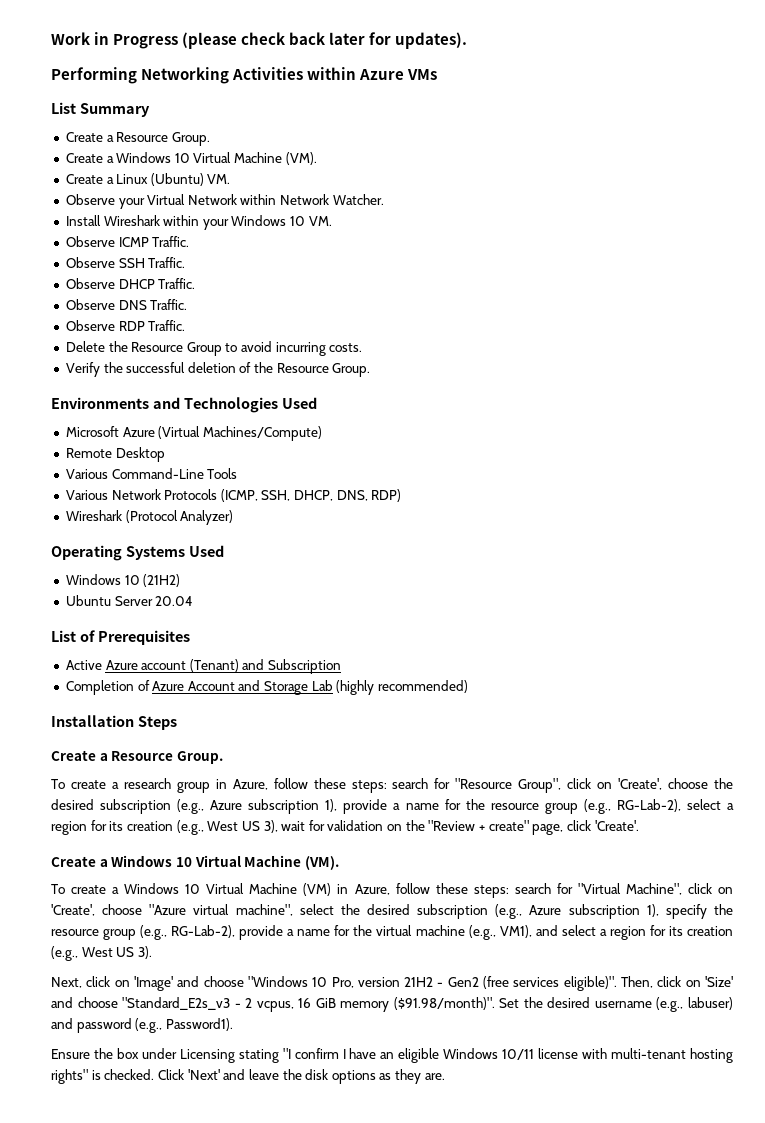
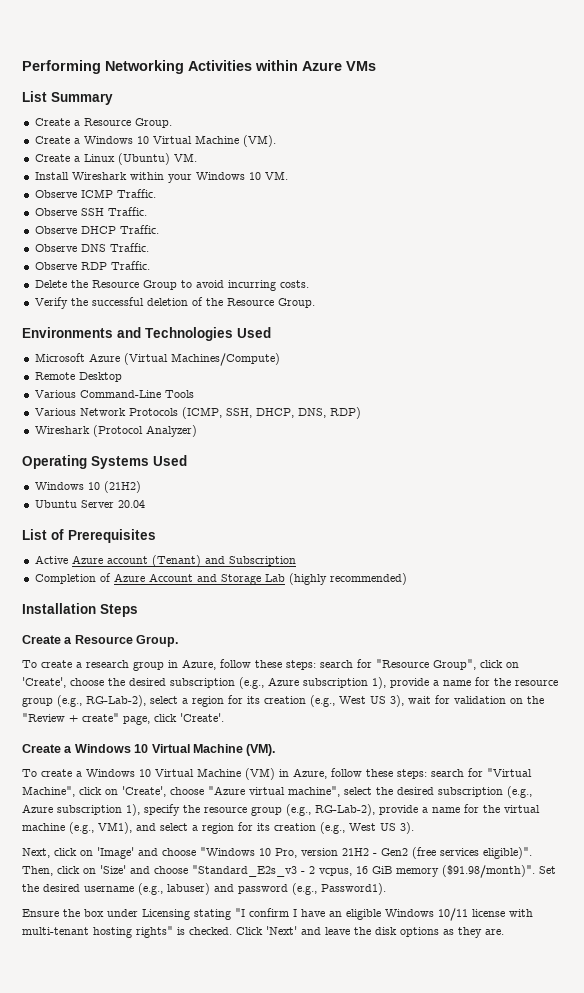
- Work in Progress (please check back later for updates).
- Observe your Virtual Network within Network Watcher.

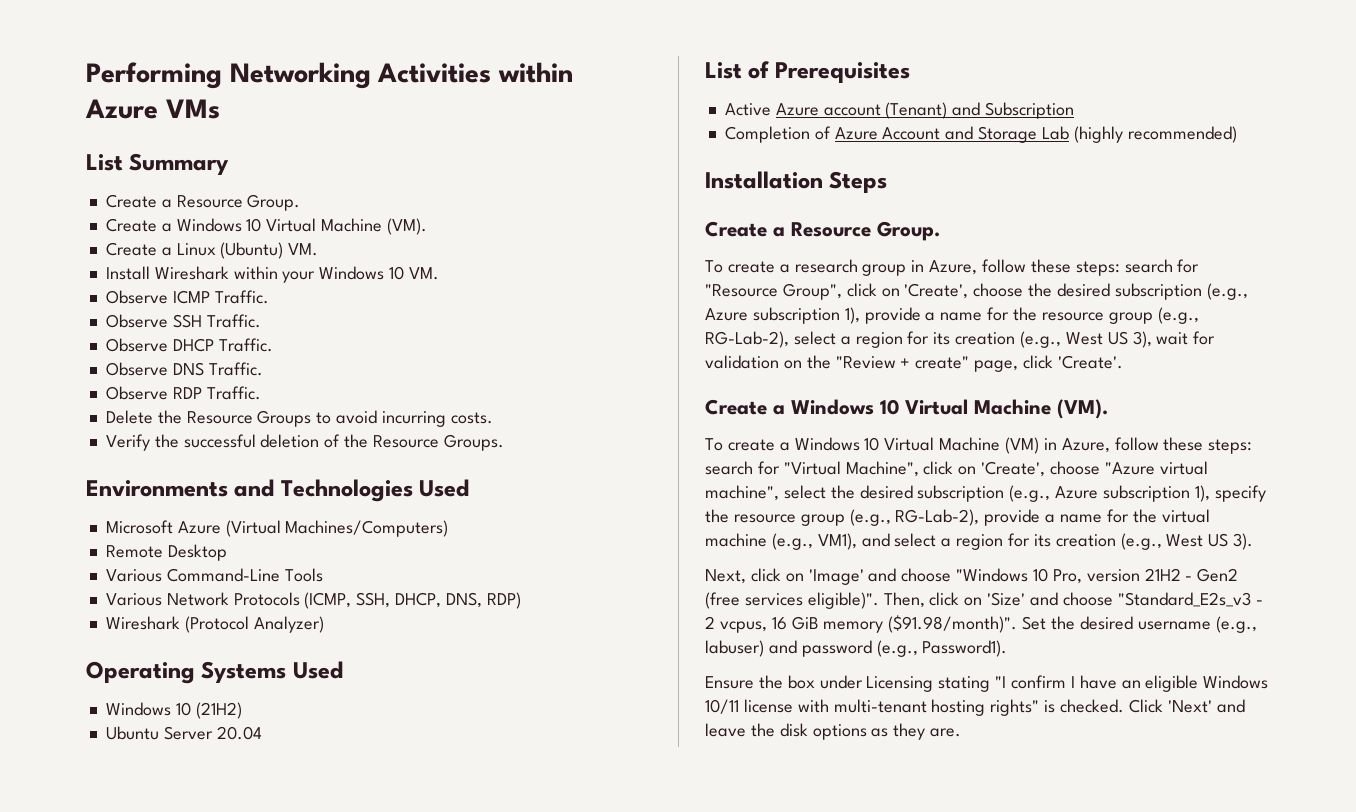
- Delete the Resource Group to avoid incurring costs.
+ Delete the Resource Groups to avoid incurring costs.
- Verify the successful deletion of the Resource Group.
+ Verify the successful deletion of the Resource Groups.
- Microsoft Azure (Virtual Machines/Compute)
+ Microsoft Azure (Virtual Machines/Computers)

